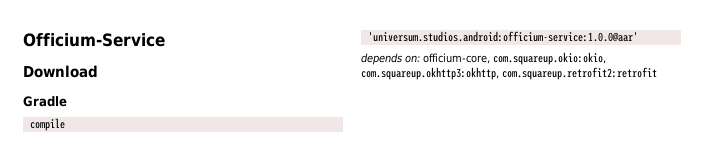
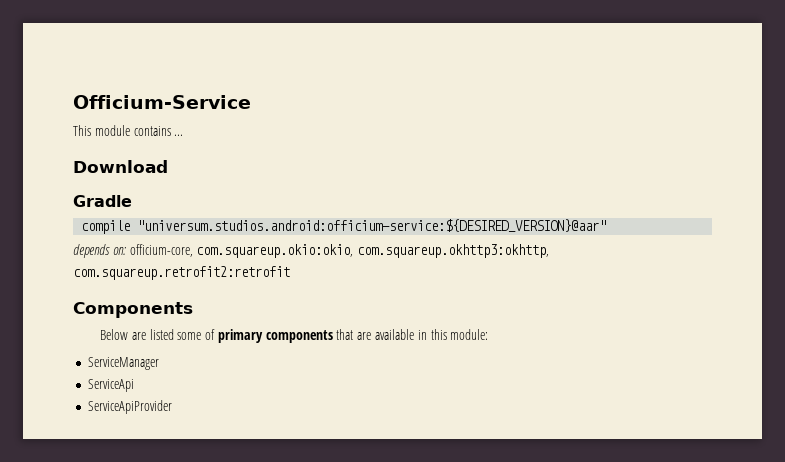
+ This module contains ...
- compile 'universum.studios.android:officium-service:1.0.0@aar'
+ compile "universum.studios.android:officium-service:${DESIRED_VERSION}@aar"
+ Components
+ Below are listed some of primary components that are available in this module:
+ ServiceManager
+ ServiceApi
+ ServiceApiProvider

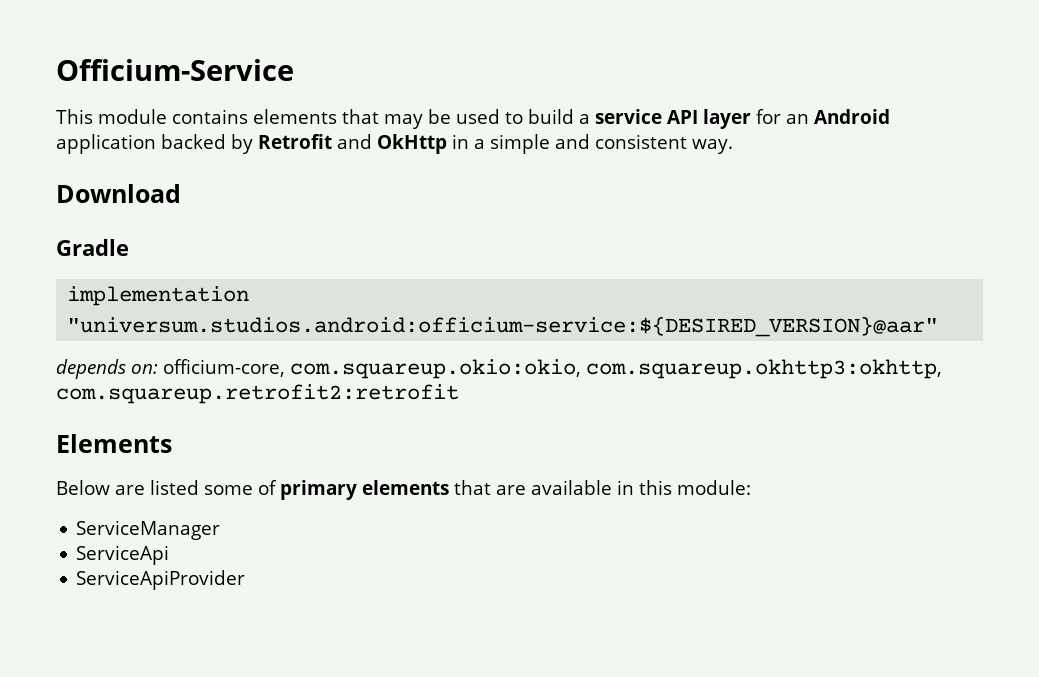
- This module contains ...
+ This module contains elements that may be used to build a service API layer for an Android application backed by Retrofit and OkHttp in a simple and consistent way.
- compile "universum.studios.android:officium-service:${DESIRED_VERSION}@aar"
+ implementation "universum.studios.android:officium-service:${DESIRED_VERSION}@aar"
- Components
+ Elements
- Below are listed some of primary components that are available in this module:
+ Below are listed some of primary elements that are available in this module:

